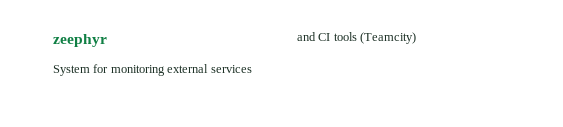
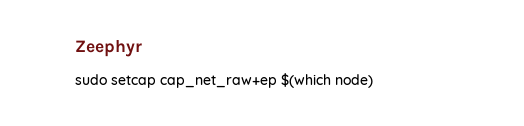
- zeephyr
- System for monitoring external services and CI tools (Teamcity)
+ Zeephyr
+ sudo setcap cap_net_raw+ep $(which node)

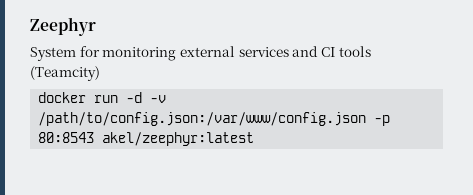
- sudo setcap cap_net_raw+ep $(which node)
+ System for monitoring external services and CI tools (Teamcity)
+ docker run -d -v /path/to/config.json:/var/www/config.json -p 80:8543 akel/zeephyr:latest

